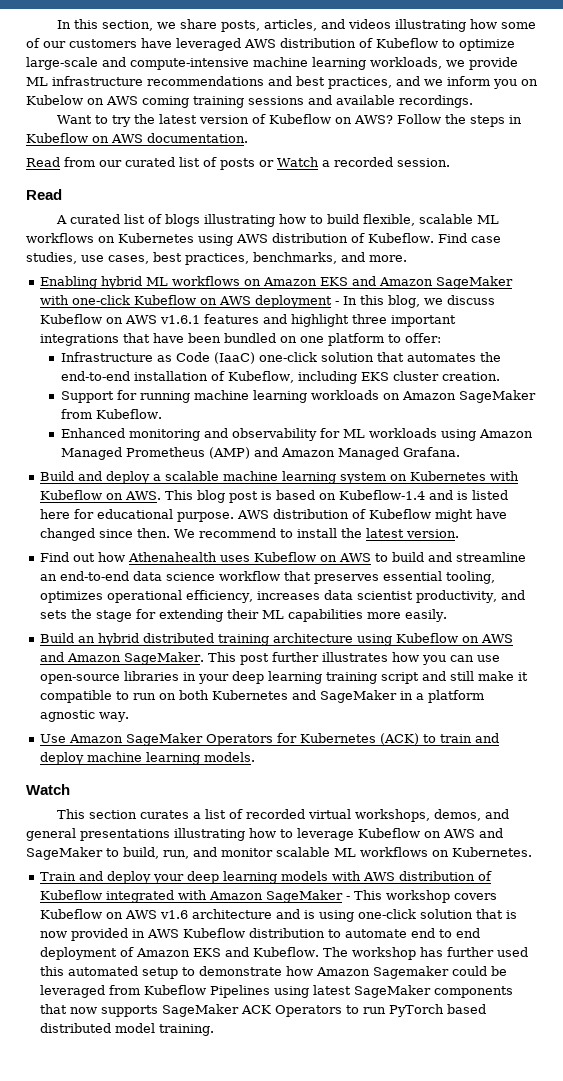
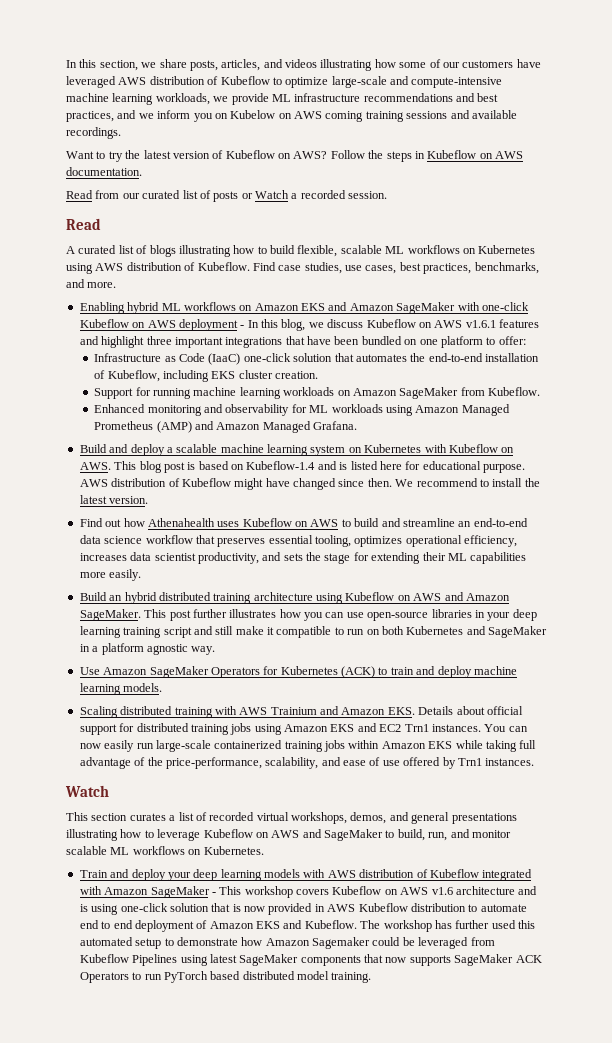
+ Scaling distributed training with AWS Trainium and Amazon EKS. Details about official support for distributed training jobs using Amazon EKS and EC2 Trn1 instances. You can now easily run large-scale containerized training jobs within Amazon EKS while taking full advantage of the price-performance, scalability, and ease of use offered by Trn1 instances.

